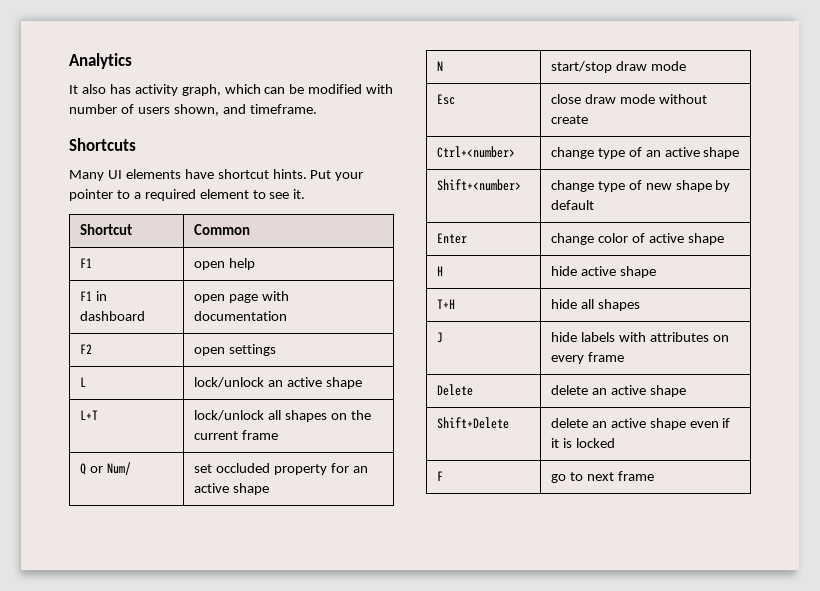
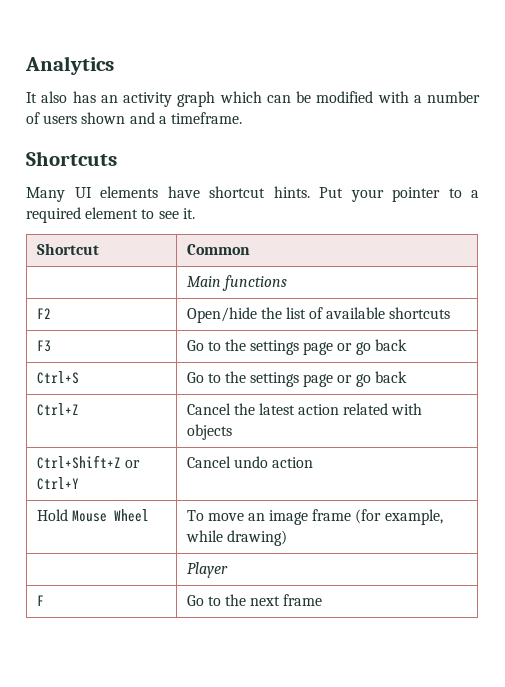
- It also has activity graph, which can be modified with number of users shown, and timeframe.
+ It also has an activity graph which can be modified with a number of users shown and a timeframe.
- F1 | open help
- F1 in dashboard | open page with documentation
- F2 | open settings
- L | lock/unlock an active shape
- L+T | lock/unlock all shapes on the current frame
- Q or Num/ | set occluded property for an active shape
- N | start/stop draw mode
- Esc | close draw mode without create
- Ctrl+<number> | change type of an active shape
- Shift+<number> | change type of new shape by default
- Enter | change color of active shape
- H | hide active shape
- T+H | hide all shapes
- J | hide labels with attributes on every frame
- Delete | delete an active shape
- Shift+Delete | delete an active shape even if it is locked
- F | go to next frame
+ | Main functions
+ F2 | Open/hide the list of available shortcuts
+ F3 | Go to the settings page or go back
+ Ctrl+S | Go to the settings page or go back
+ Ctrl+Z | Cancel the latest action related with objects
+ Ctrl+Shift+Z or Ctrl+Y | Cancel undo action
+ Hold Mouse Wheel | To move an image frame (for example, while drawing)
+ | Player
+ F | Go to the next frame

